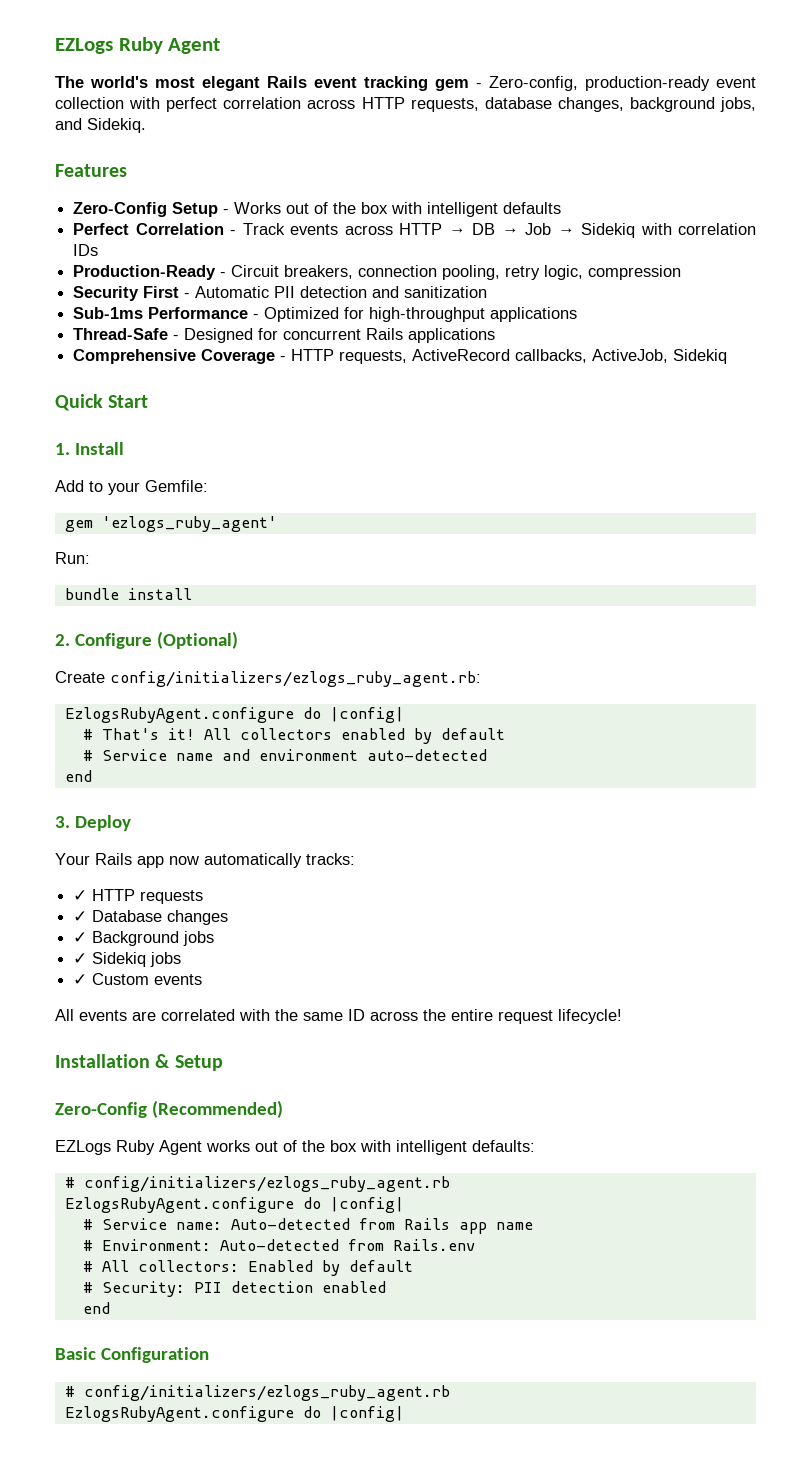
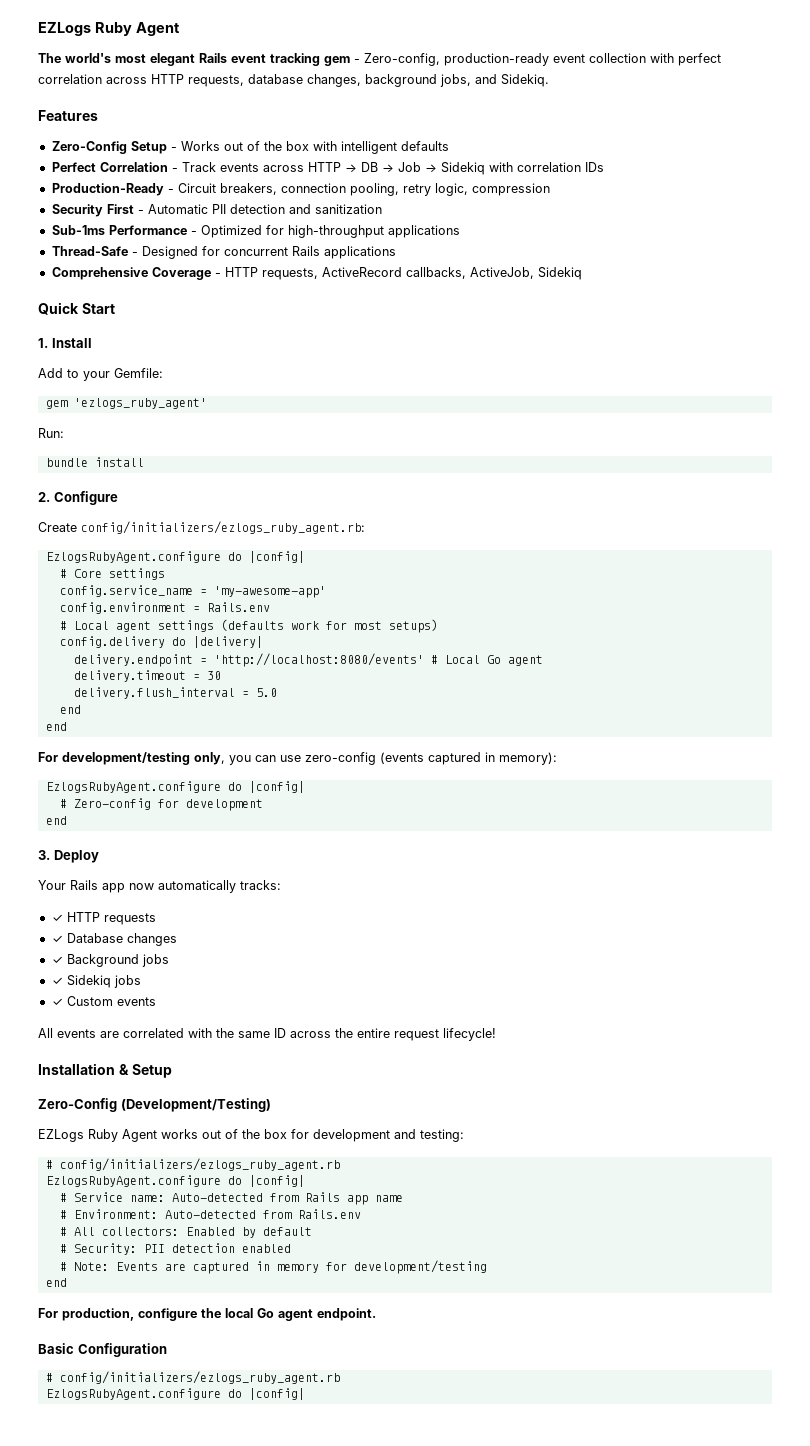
- 2. Configure (Optional)
+ 2. Configure
- # That's it! All collectors enabled by default
- # Service name and environment auto-detected
+ # Core settings
+ config.service_name = 'my-awesome-app'
+ config.environment = Rails.env
+ # Local agent settings (defaults work for most setups)
+ config.delivery do |delivery|
+ delivery.endpoint = 'http://localhost:8080/events' # Local Go agent
+ delivery.timeout = 30
+ delivery.flush_interval = 5.0
+ end
+ end
+ For development/testing only, you can use zero-config (events captured in memory):
+ EzlogsRubyAgent.configure do |config|
+ # Zero-config for development
- Zero-Config (Recommended)
+ Zero-Config (Development/Testing)
- EZLogs Ruby Agent works out of the box with intelligent defaults:
+ EZLogs Ruby Agent works out of the box for development and testing:
  # Security: PII detection enabled
+ # Note: Events are captured in memory for development/testing
  end
+ For production, configure the local Go agent endpoint.

